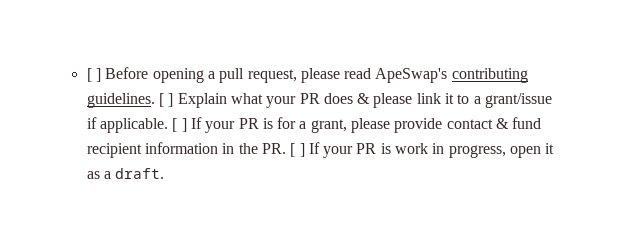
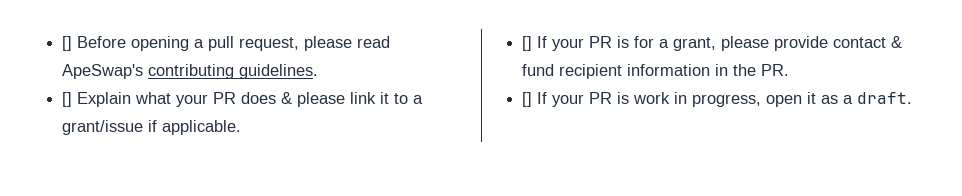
- [ ] Before opening a pull request, please read ApeSwap's contributing guidelines. [ ] Explain what your PR does & please link it to a grant/issue if applicable. [ ] If your PR is for a grant, please provide contact & fund recipient information in the PR. [ ] If your PR is work in progress, open it as a draft.
+ [] Before opening a pull request, please read ApeSwap's contributing guidelines.
+ [] Explain what your PR does & please link it to a grant/issue if applicable.
+ [] If your PR is for a grant, please provide contact & fund recipient information in the PR.
+ [] If your PR is work in progress, open it as a draft.

